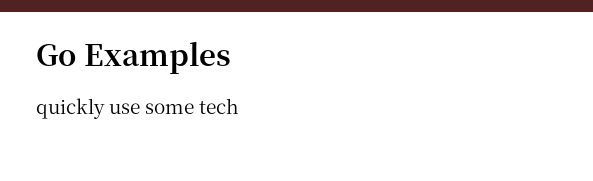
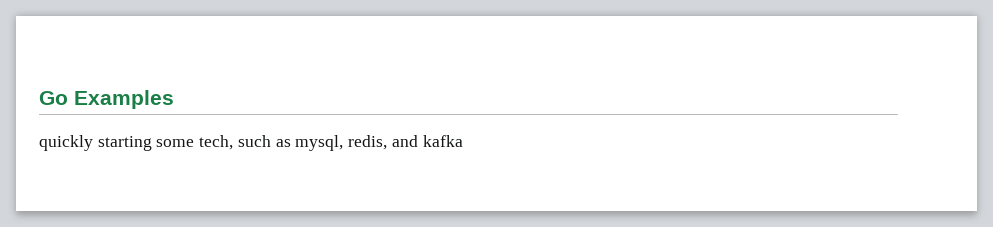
- quickly use some tech
+ quickly starting some tech, such as mysql, redis, and kafka

